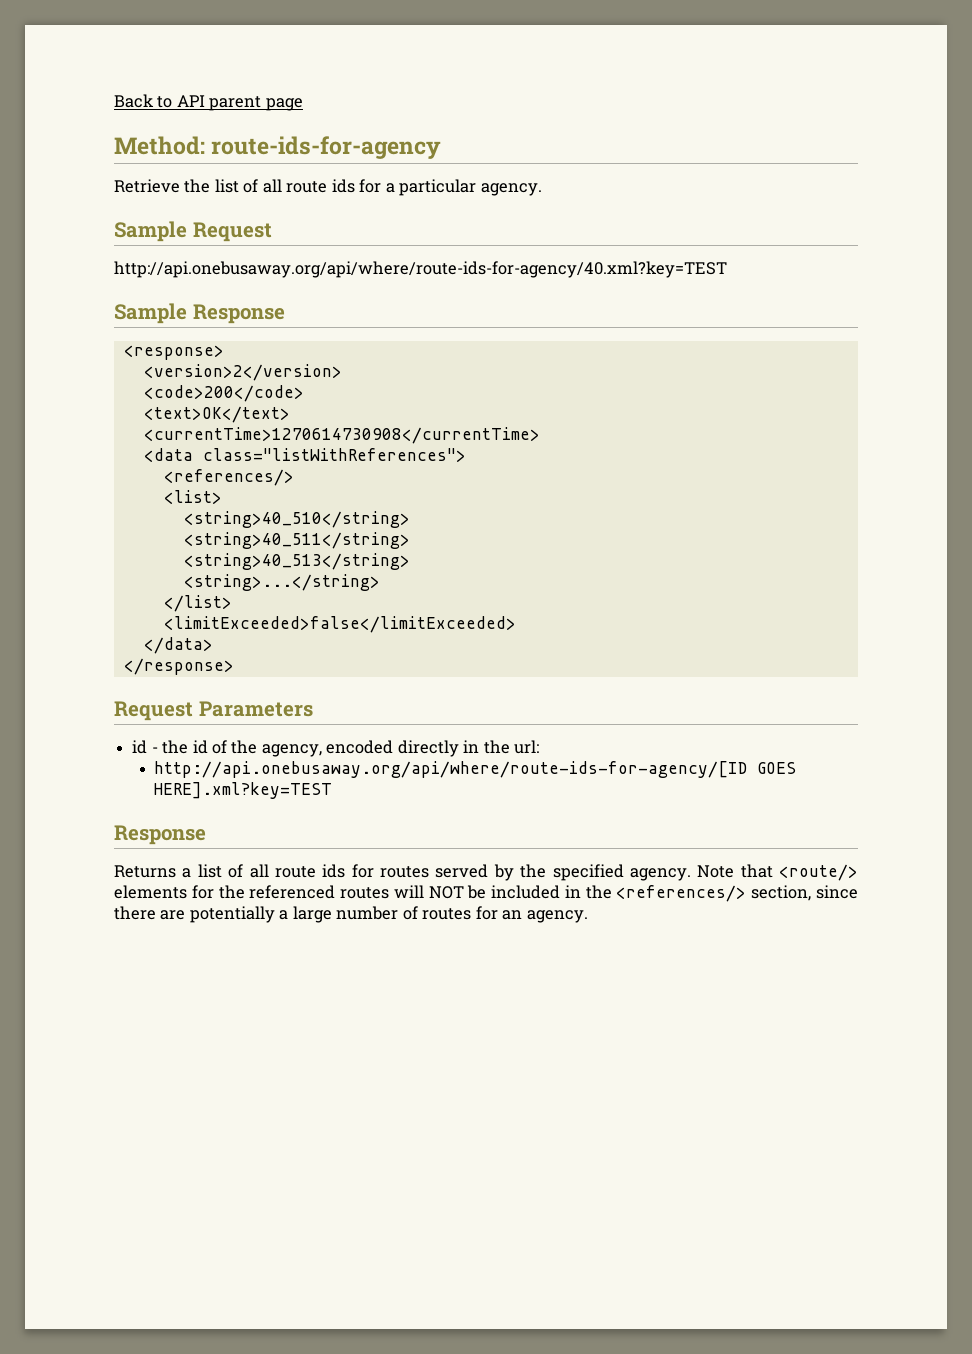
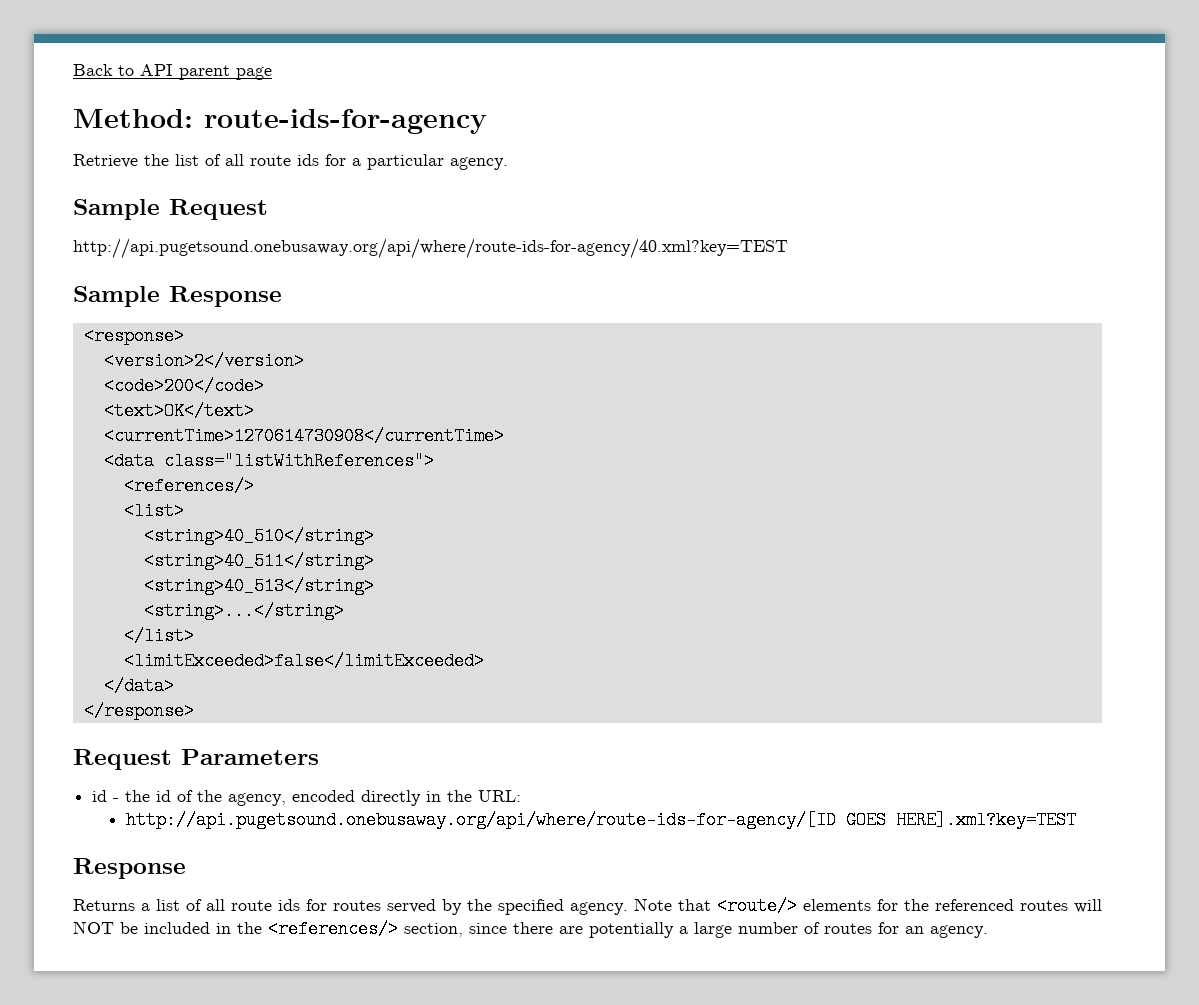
- http://api.onebusaway.org/api/where/route-ids-for-agency/40.xml?key=TEST
+ http://api.pugetsound.onebusaway.org/api/where/route-ids-for-agency/40.xml?key=TEST
- id - the id of the agency, encoded directly in the url:
- http://api.onebusaway.org/api/where/route-ids-for-agency/[ID GOES HERE].xml?key=TEST
+ id - the id of the agency, encoded directly in the URL:
+ http://api.pugetsound.onebusaway.org/api/where/route-ids-for-agency/[ID GOES HERE].xml?key=TEST

